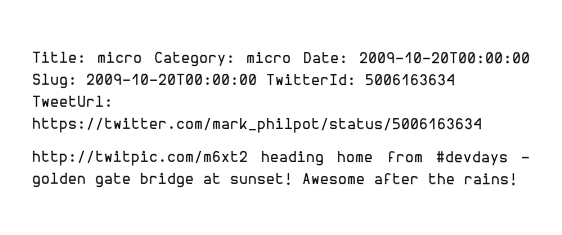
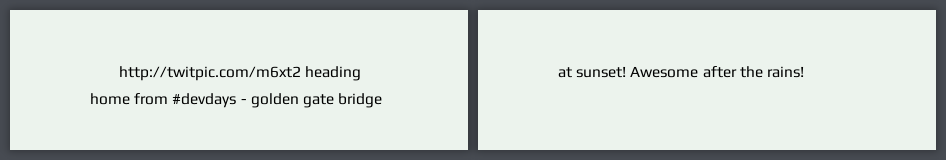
- Title: micro Category: micro Date: 2009-10-20T00:00:00 Slug: 2009-10-20T00:00:00 TwitterId: 5006163634 TweetUrl: https://twitter.com/mark_philpot/status/5006163634

